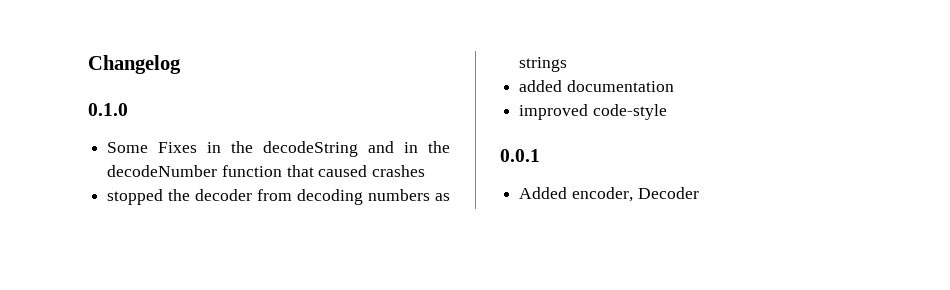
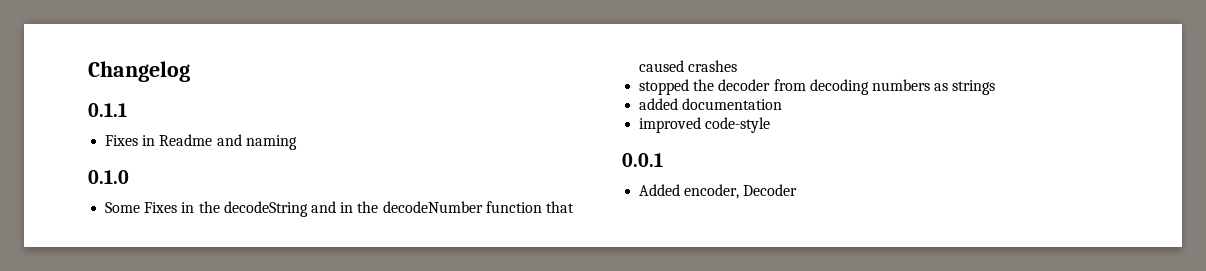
+ 0.1.1
+ Fixes in Readme and naming

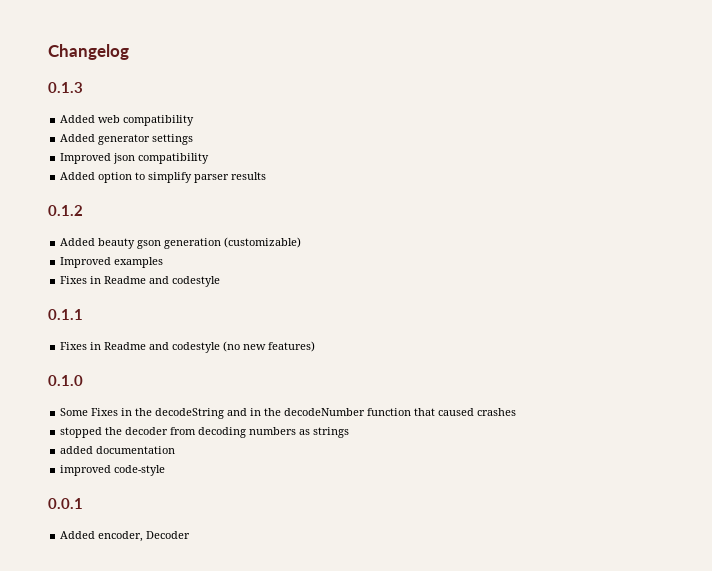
+ 0.1.3
+ Added web compatibility
+ Added generator settings
+ Improved json compatibility
+ Added option to simplify parser results
+ 0.1.2
+ Added beauty gson generation (customizable)
+ Improved examples
+ Fixes in Readme and codestyle
- Fixes in Readme and naming
+ Fixes in Readme and codestyle (no new features)

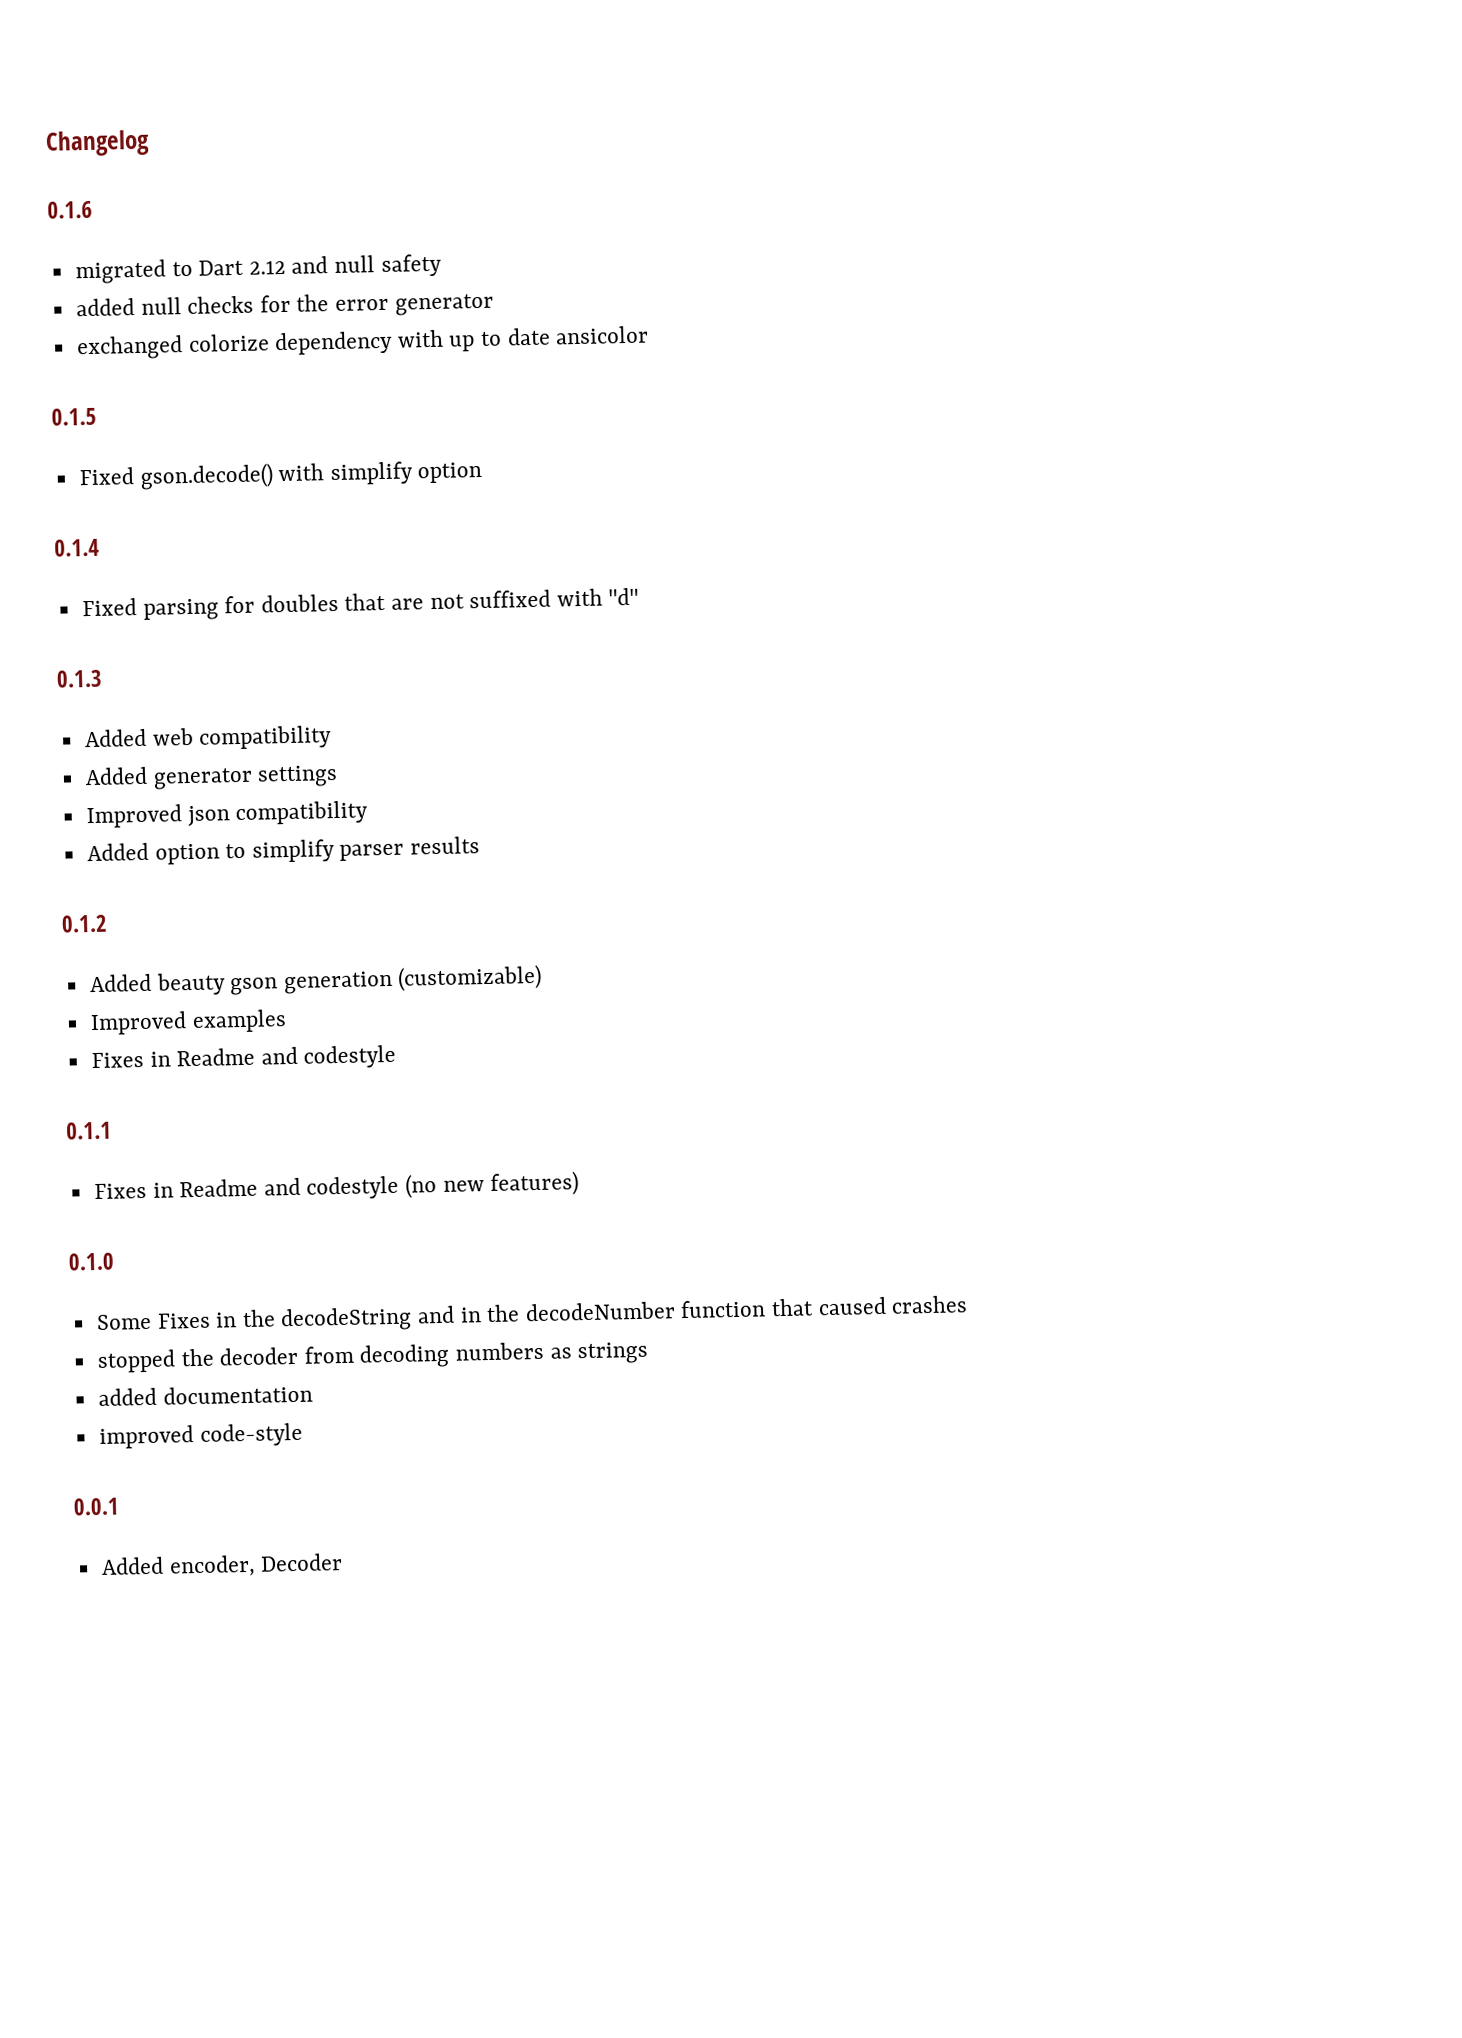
+ 0.1.6
+ migrated to Dart 2.12 and null safety
+ added null checks for the error generator
+ exchanged colorize dependency with up to date ansicolor
+ 0.1.5
+ Fixed gson.decode() with simplify option
+ 0.1.4
+ Fixed parsing for doubles that are not suffixed with "d"

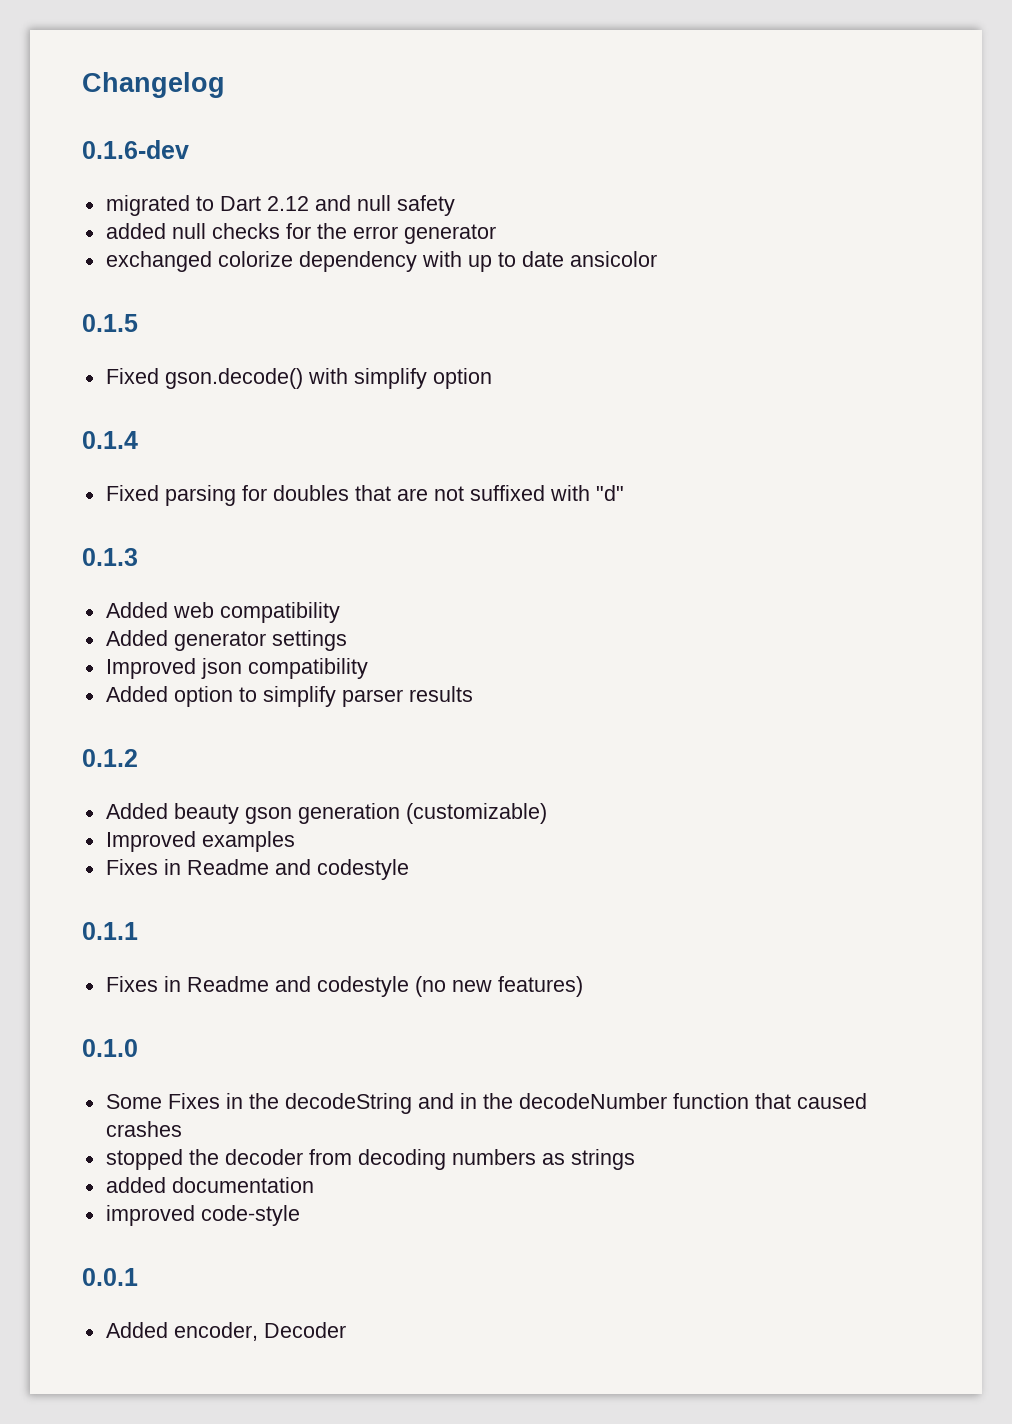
- 0.1.6
+ 0.1.6-dev

